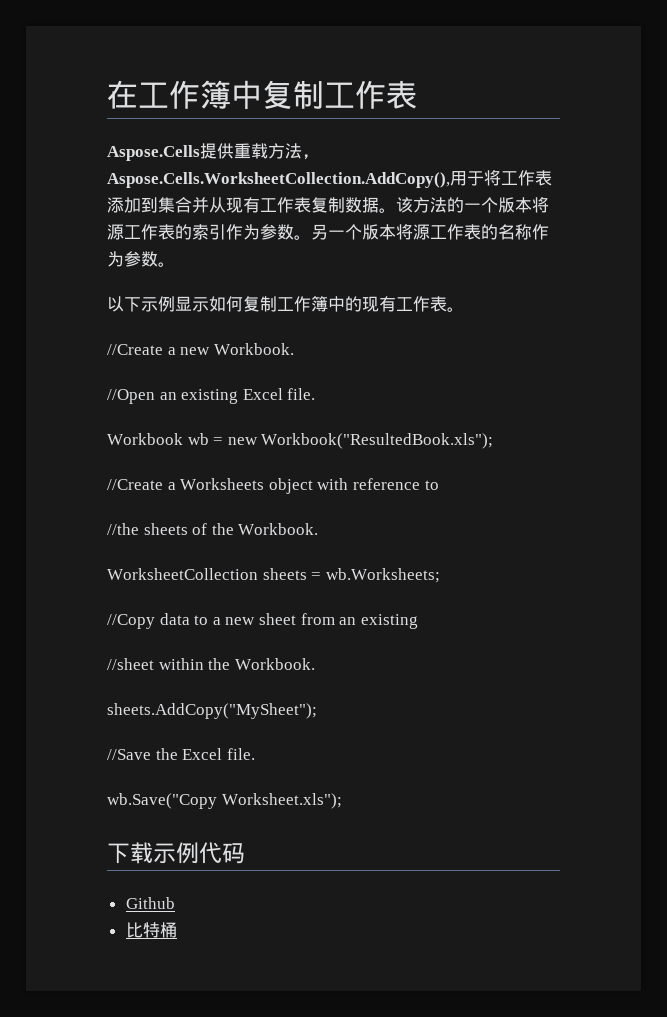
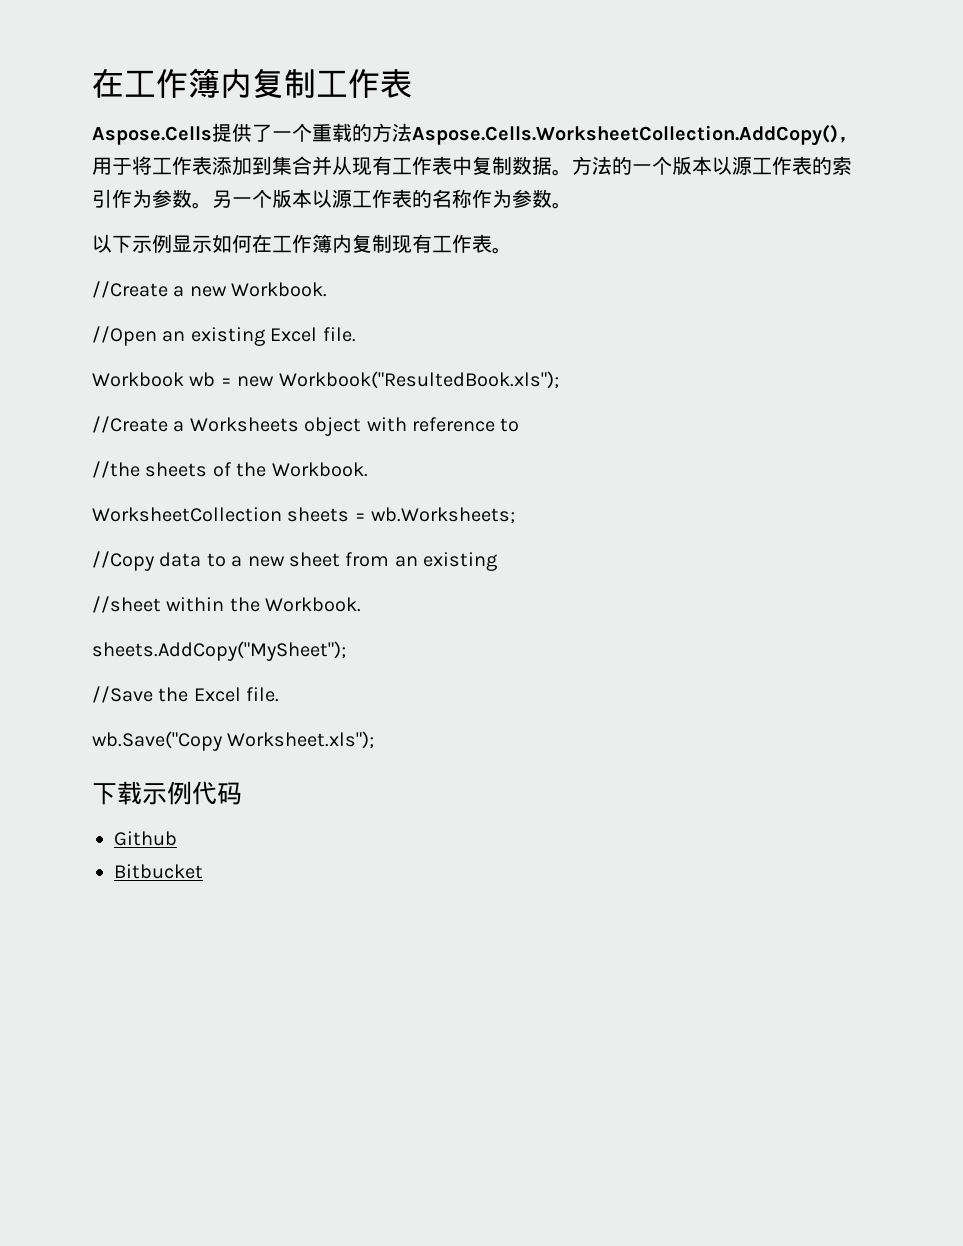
- 在工作簿中复制工作表
+ 在工作簿内复制工作表
- Aspose.Cells提供重载方法，Aspose.Cells.WorksheetCollection.AddCopy(),用于将工作表添加到集合并从现有工作表复制数据。
+ Aspose.Cells提供了一个重载的方法Aspose.Cells.WorksheetCollection.AddCopy()，用于将工作表添加到集合并从现有工作表中复制数据。
- 该方法的一个版本将源工作表的索引作为参数。
+ 方法的一个版本以源工作表的索引作为参数。
- 另一个版本将源工作表的名称作为参数。
+ 另一个版本以源工作表的名称作为参数。
- 以下示例显示如何复制工作簿中的现有工作表。
+ 以下示例显示如何在工作簿内复制现有工作表。
- 比特桶
+ Bitbucket

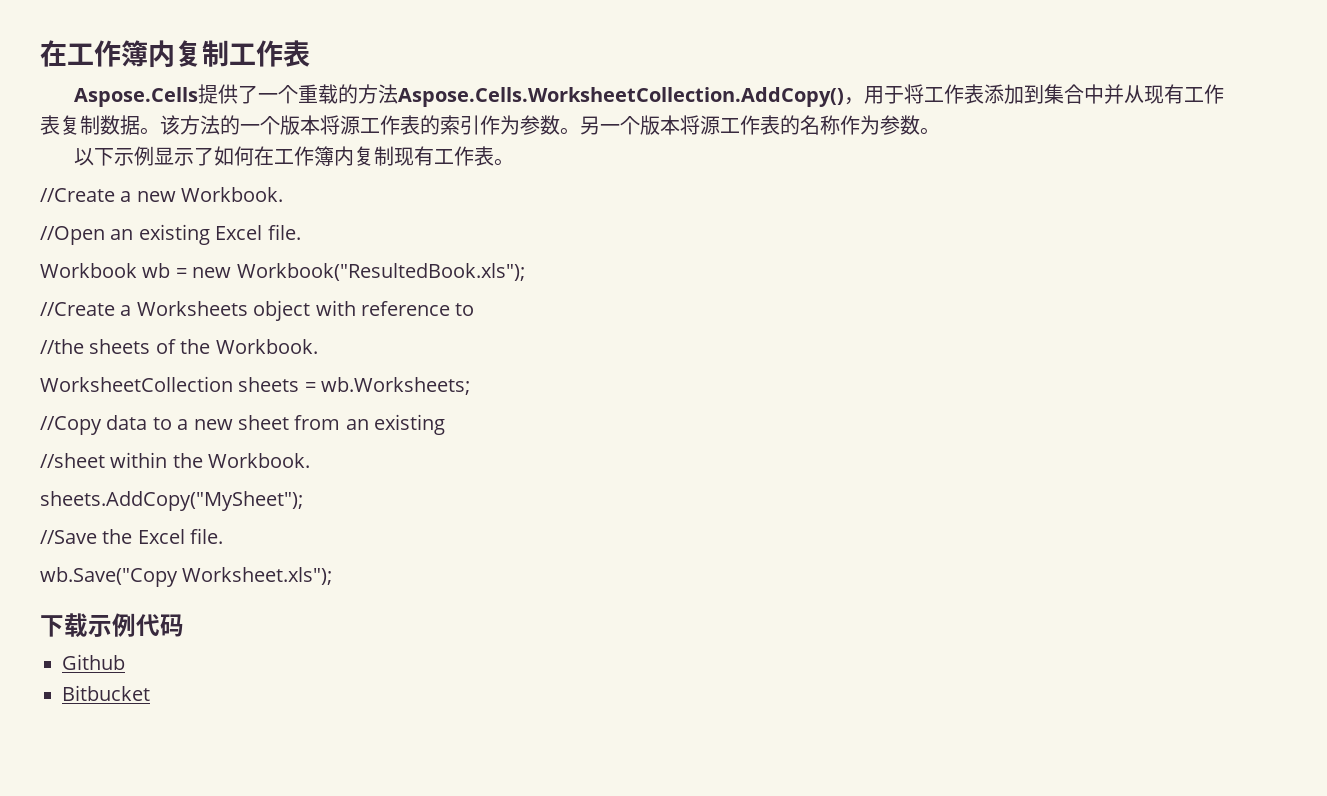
- Aspose.Cells提供了一个重载的方法Aspose.Cells.WorksheetCollection.AddCopy()，用于将工作表添加到集合并从现有工作表中复制数据。
+ Aspose.Cells提供了一个重载的方法Aspose.Cells.WorksheetCollection.AddCopy()，用于将工作表添加到集合中并从现有工作表复制数据。
- 方法的一个版本以源工作表的索引作为参数。
+ 该方法的一个版本将源工作表的索引作为参数。
- 另一个版本以源工作表的名称作为参数。
+ 另一个版本将源工作表的名称作为参数。
- 以下示例显示如何在工作簿内复制现有工作表。
+ 以下示例显示了如何在工作簿内复制现有工作表。

